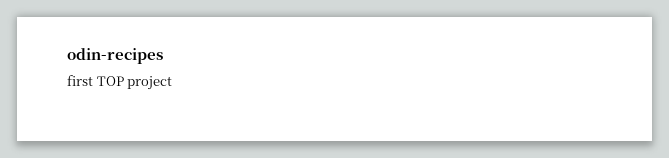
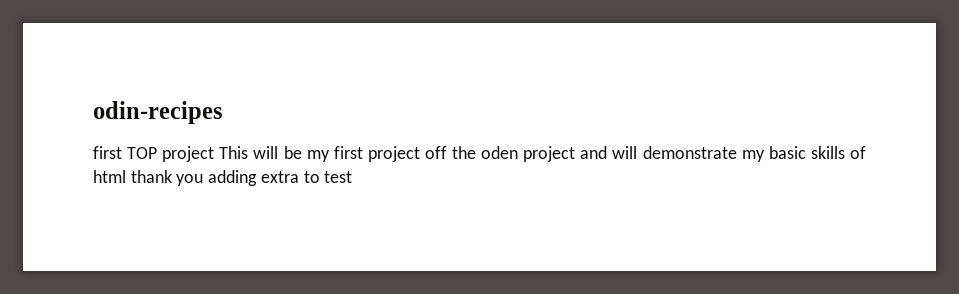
- first TOP project
+ first TOP project This will be my first project off the oden project and will demonstrate my basic skills of html thank you adding extra to test

